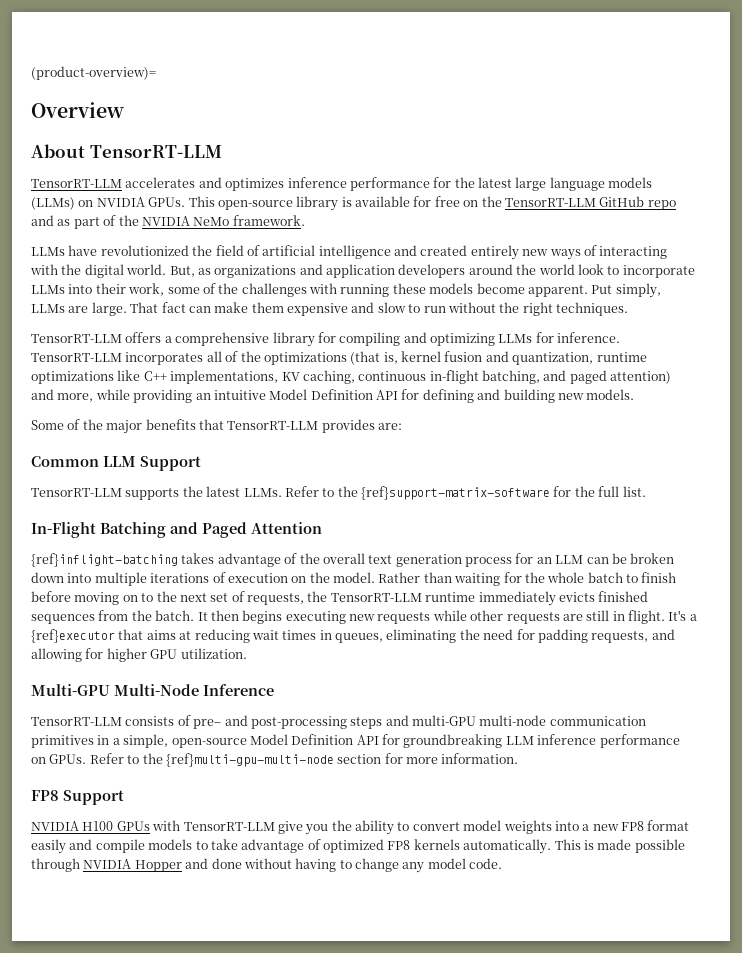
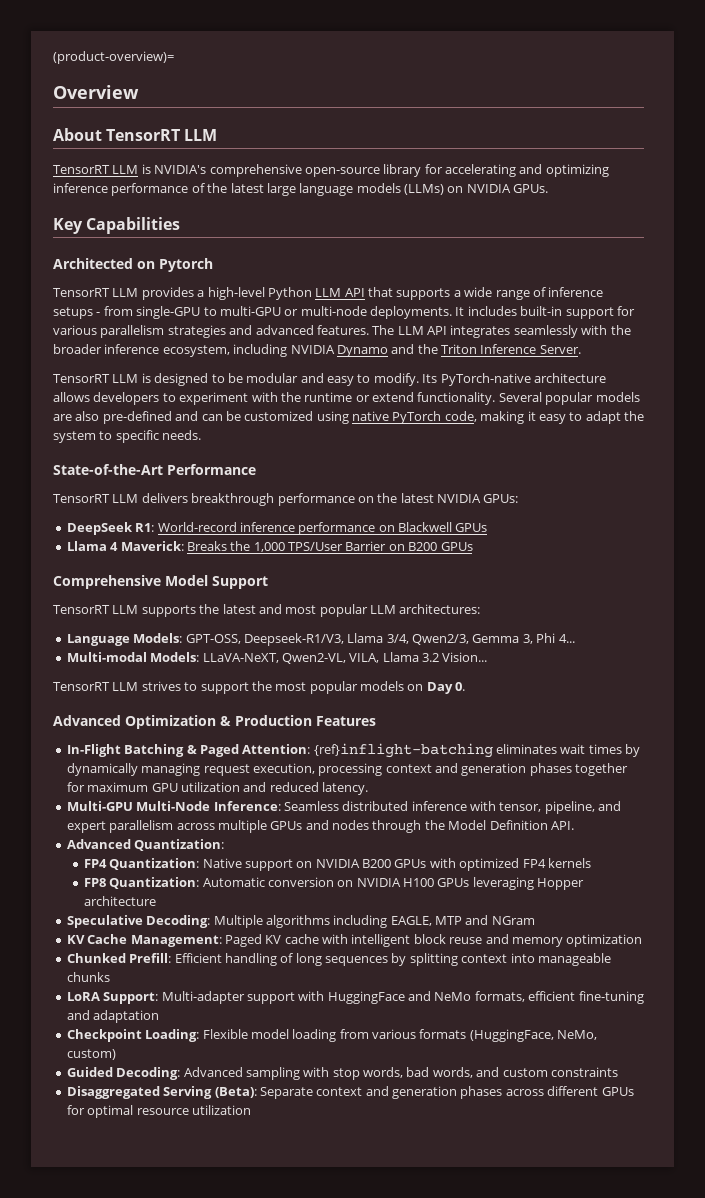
- About TensorRT-LLM
- TensorRT-LLM accelerates and optimizes inference performance for the latest large language models (LLMs) on NVIDIA GPUs. This open-source library is available for free on the TensorRT-LLM GitHub repo and as part of the NVIDIA NeMo framework.
- LLMs have revolutionized the field of artificial intelligence and created entirely new ways of interacting with the digital world. But, as organizations and application developers around the world look to incorporate LLMs into their work, some of the challenges with running these models become apparent. Put simply, LLMs are large. That fact can make them expensive and slow to run without the right techniques.
- TensorRT-LLM offers a comprehensive library for compiling and optimizing LLMs for inference. TensorRT-LLM incorporates all of the optimizations (that is, kernel fusion and quantization, runtime optimizations like C++ implementations, KV caching, continuous in-flight batching, and paged attention) and more, while providing an intuitive Model Definition API for defining and building new models.
- Some of the major benefits that TensorRT-LLM provides are:
- Common LLM Support
- TensorRT-LLM supports the latest LLMs. Refer to the {ref}support-matrix-software for the full list.
- In-Flight Batching and Paged Attention
- {ref}inflight-batching takes advantage of the overall text generation process for an LLM can be broken down into multiple iterations of execution on the model. Rather than waiting for the whole batch to finish before moving on to the next set of requests, the TensorRT-LLM runtime immediately evicts finished sequences from the batch. It then begins executing new requests while other requests are still in flight. It's a {ref}executor that aims at reducing wait times in queues, eliminating the need for padding requests, and allowing for higher GPU utilization.
- Multi-GPU Multi-Node Inference
- TensorRT-LLM consists of pre– and post-processing steps and multi-GPU multi-node communication primitives in a simple, open-source Model Definition API for groundbreaking LLM inference performance on GPUs. Refer to the {ref}multi-gpu-multi-node section for more information.
- FP8 Support
- NVIDIA H100 GPUs with TensorRT-LLM give you the ability to convert model weights into a new FP8 format easily and compile models to take advantage of optimized FP8 kernels automatically. This is made possible through NVIDIA Hopper and done without having to change any model code.
+ About TensorRT LLM
+ TensorRT LLM is NVIDIA's comprehensive open-source library for accelerating and optimizing inference performance of the latest large language models (LLMs) on NVIDIA GPUs.
+ Key Capabilities
+ Architected on Pytorch
+ TensorRT LLM provides a high-level Python LLM API that supports a wide range of inference setups - from single-GPU to multi-GPU or multi-node deployments. It includes built-in support for various parallelism strategies and advanced features. The LLM API integrates seamlessly with the broader inference ecosystem, including NVIDIA Dynamo and the Triton Inference Server.
+ TensorRT LLM is designed to be modular and easy to modify. Its PyTorch-native architecture allows developers to experiment with the runtime or extend functionality. Several popular models are also pre-defined and can be customized using native PyTorch code, making it easy to adapt the system to specific needs.
+ State-of-the-Art Performance
+ TensorRT LLM delivers breakthrough performance on the latest NVIDIA GPUs:
+ DeepSeek R1: World-record inference performance on Blackwell GPUs
+ Llama 4 Maverick: Breaks the 1,000 TPS/User Barrier on B200 GPUs
+ Comprehensive Model Support
+ TensorRT LLM supports the latest and most popular LLM architectures:
+ Language Models: GPT-OSS, Deepseek-R1/V3, Llama 3/4, Qwen2/3, Gemma 3, Phi 4...
+ Multi-modal Models: LLaVA-NeXT, Qwen2-VL, VILA, Llama 3.2 Vision...
+ TensorRT LLM strives to support the most popular models on Day 0.
+ Advanced Optimization & Production Features
+ In-Flight Batching & Paged Attention: {ref}inflight-batching eliminates wait times by dynamically managing request execution, processing context and generation phases together for maximum GPU utilization and reduced latency.
+ Multi-GPU Multi-Node Inference: Seamless distributed inference with tensor, pipeline, and expert parallelism across multiple GPUs and nodes through the Model Definition API.
+ Advanced Quantization:
+ FP4 Quantization: Native support on NVIDIA B200 GPUs with optimized FP4 kernels
+ FP8 Quantization: Automatic conversion on NVIDIA H100 GPUs leveraging Hopper architecture
+ Speculative Decoding: Multiple algorithms including EAGLE, MTP and NGram
+ KV Cache Management: Paged KV cache with intelligent block reuse and memory optimization
+ Chunked Prefill: Efficient handling of long sequences by splitting context into manageable chunks
+ LoRA Support: Multi-adapter support with HuggingFace and NeMo formats, efficient fine-tuning and adaptation
+ Checkpoint Loading: Flexible model loading from various formats (HuggingFace, NeMo, custom)
+ Guided Decoding: Advanced sampling with stop words, bad words, and custom constraints
+ Disaggregated Serving (Beta): Separate context and generation phases across different GPUs for optimal resource utilization

